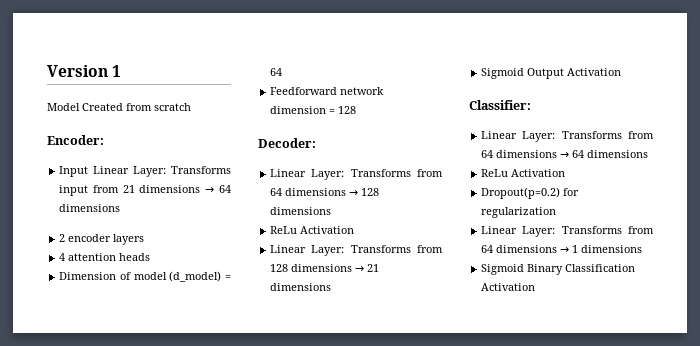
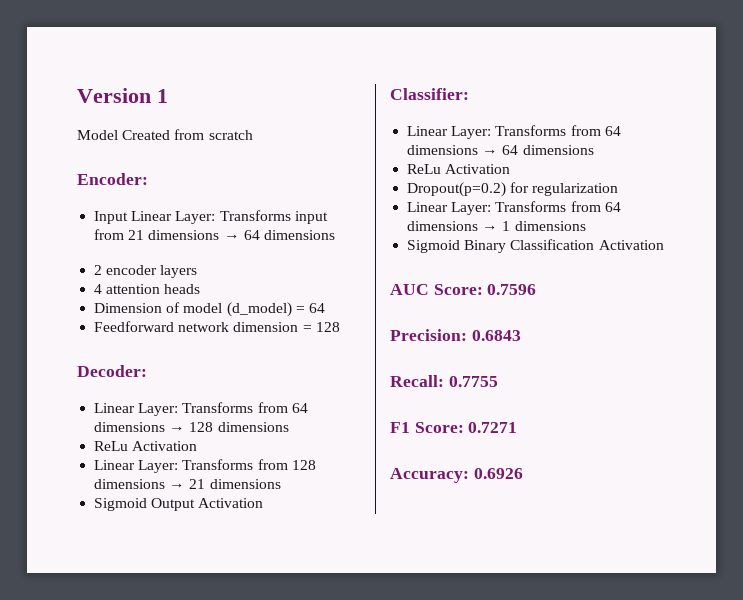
+ AUC Score: 0.7596
+ Precision: 0.6843
+ Recall: 0.7755
+ F1 Score: 0.7271
+ Accuracy: 0.6926

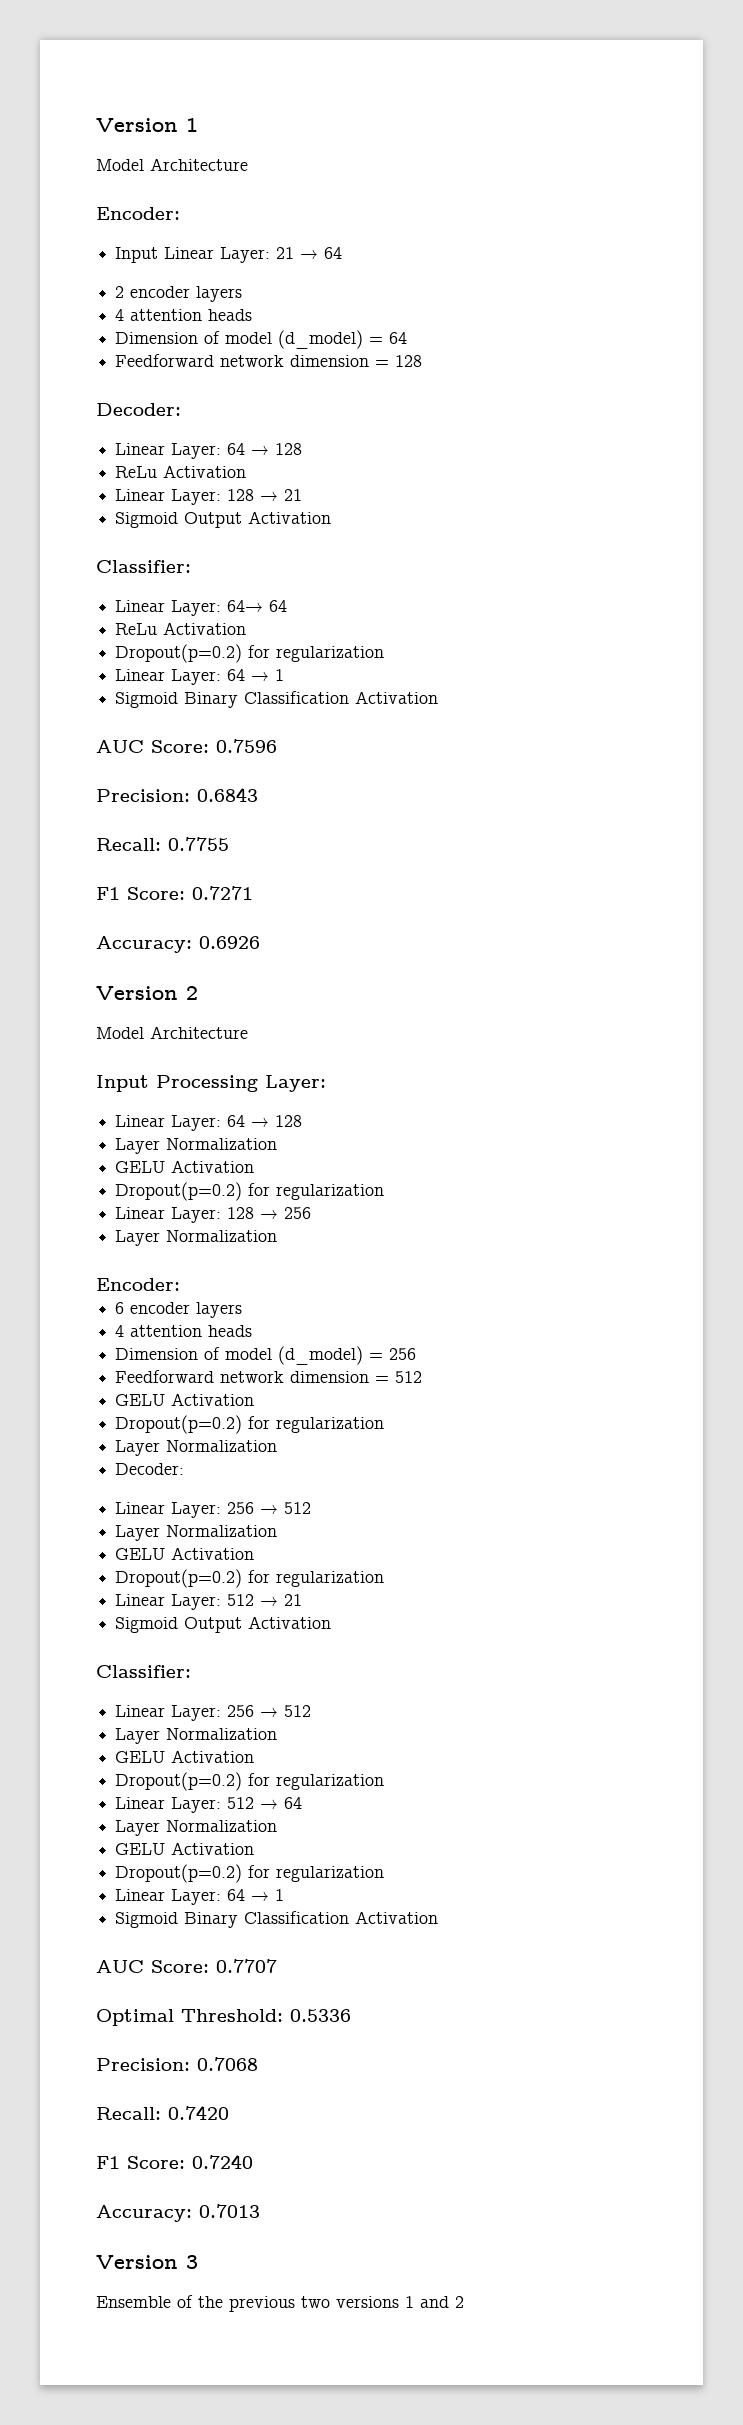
  Version 1
- Model Created from scratch
+ Model Architecture
- Input Linear Layer: Transforms input from 21 dimensions → 64 dimensions
+ Input Linear Layer: 21 → 64
  Feedforward network dimension = 128
  Decoder:
- Linear Layer: Transforms from 64 dimensions → 128 dimensions
+ Linear Layer: 64 → 128
- Linear Layer: Transforms from 128 dimensions → 21 dimensions
+ Linear Layer: 128 → 21
  Sigmoid Output Activation
  Classifier:
- Linear Layer: Transforms from 64 dimensions → 64 dimensions
+ Linear Layer: 64→ 64
  ReLu Activation
  Dropout(p=0.2) for regularization
- Linear Layer: Transforms from 64 dimensions → 1 dimensions
+ Linear Layer: 64 → 1
+ Version 2
+ Model Architecture
+ Input Processing Layer:
+ Linear Layer: 64 → 128
+ Layer Normalization
+ GELU Activation
+ Dropout(p=0.2) for regularization
+ Linear Layer: 128 → 256
+ Layer Normalization
+ Encoder:
+ 6 encoder layers
+ 4 attention heads
+ Dimension of model (d_model) = 256
+ Feedforward network dimension = 512
+ GELU Activation
+ Dropout(p=0.2) for regularization
+ Layer Normalization
+ Decoder:
+ Linear Layer: 256 → 512
+ Layer Normalization
+ GELU Activation
+ Dropout(p=0.2) for regularization
+ Linear Layer: 512 → 21
+ Sigmoid Output Activation
+ Classifier:
+ Linear Layer: 256 → 512
+ Layer Normalization
+ GELU Activation
+ Dropout(p=0.2) for regularization
+ Linear Layer: 512 → 64
+ Layer Normalization
+ GELU Activation
+ Dropout(p=0.2) for regularization
+ Linear Layer: 64 → 1
+ Sigmoid Binary Classification Activation
+ AUC Score: 0.7707
+ Optimal Threshold: 0.5336
+ Precision: 0.7068
+ Recall: 0.7420
+ F1 Score: 0.7240
+ Accuracy: 0.7013
+ Version 3
+ Ensemble of the previous two versions 1 and 2

